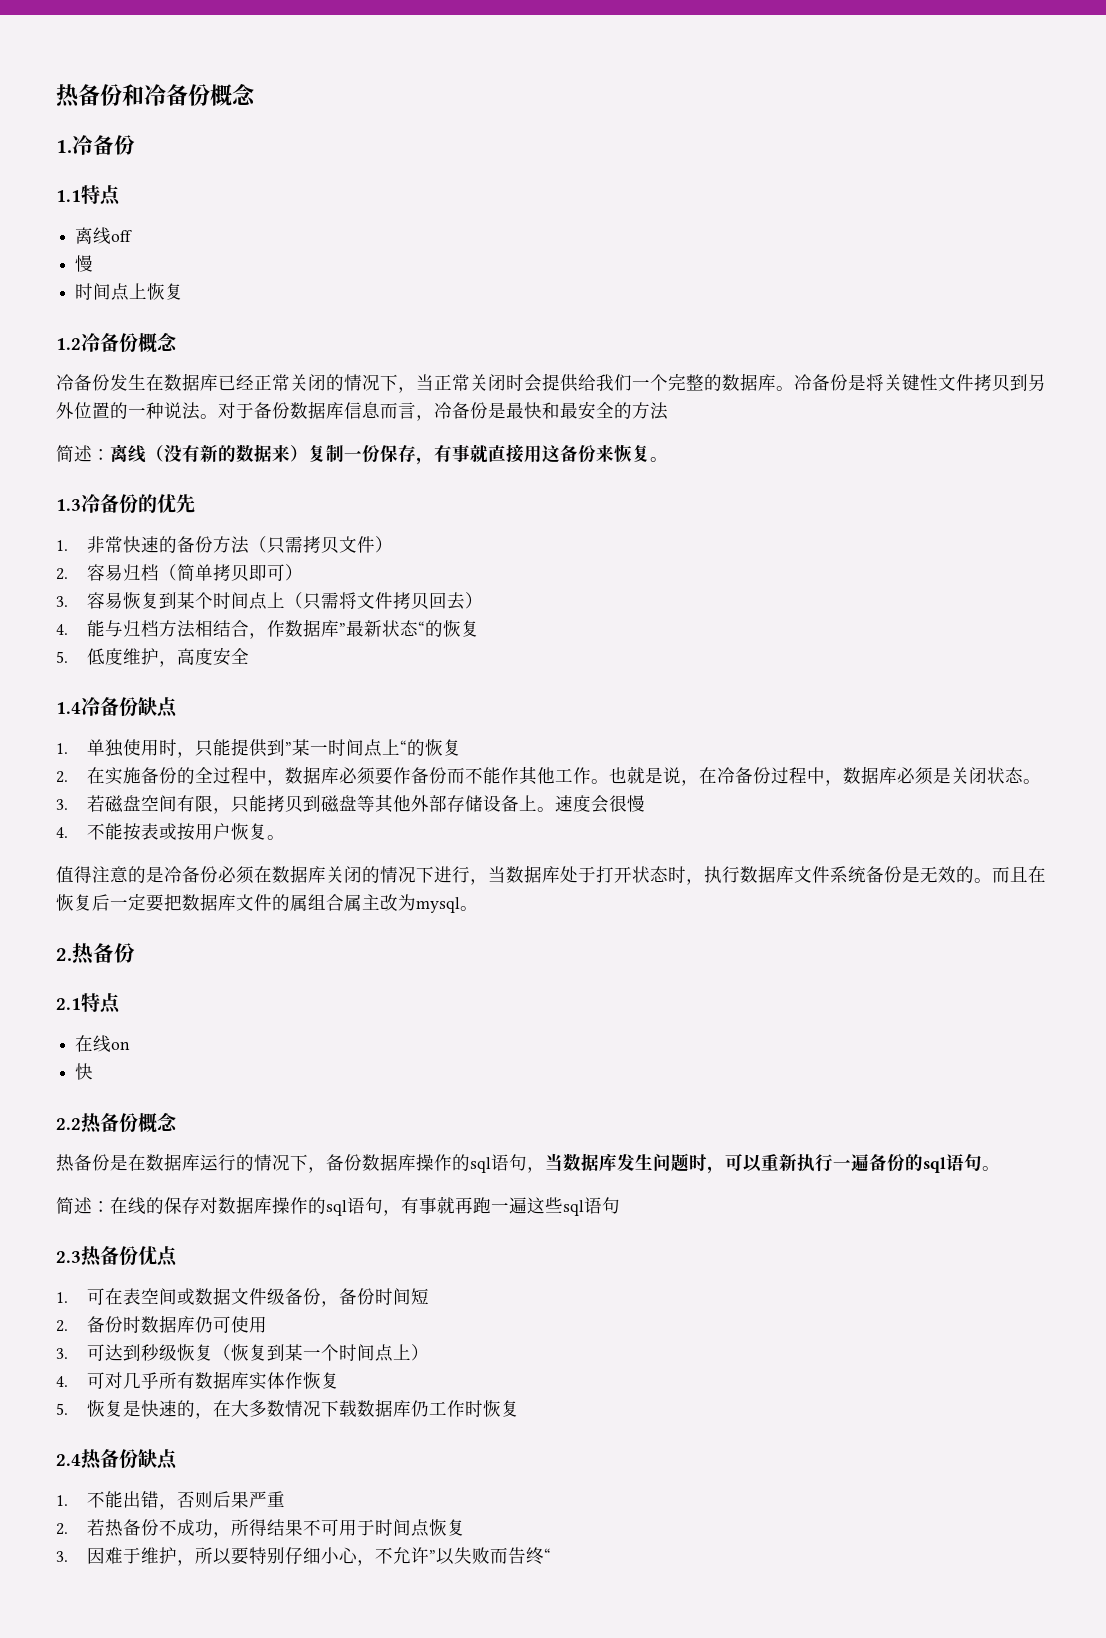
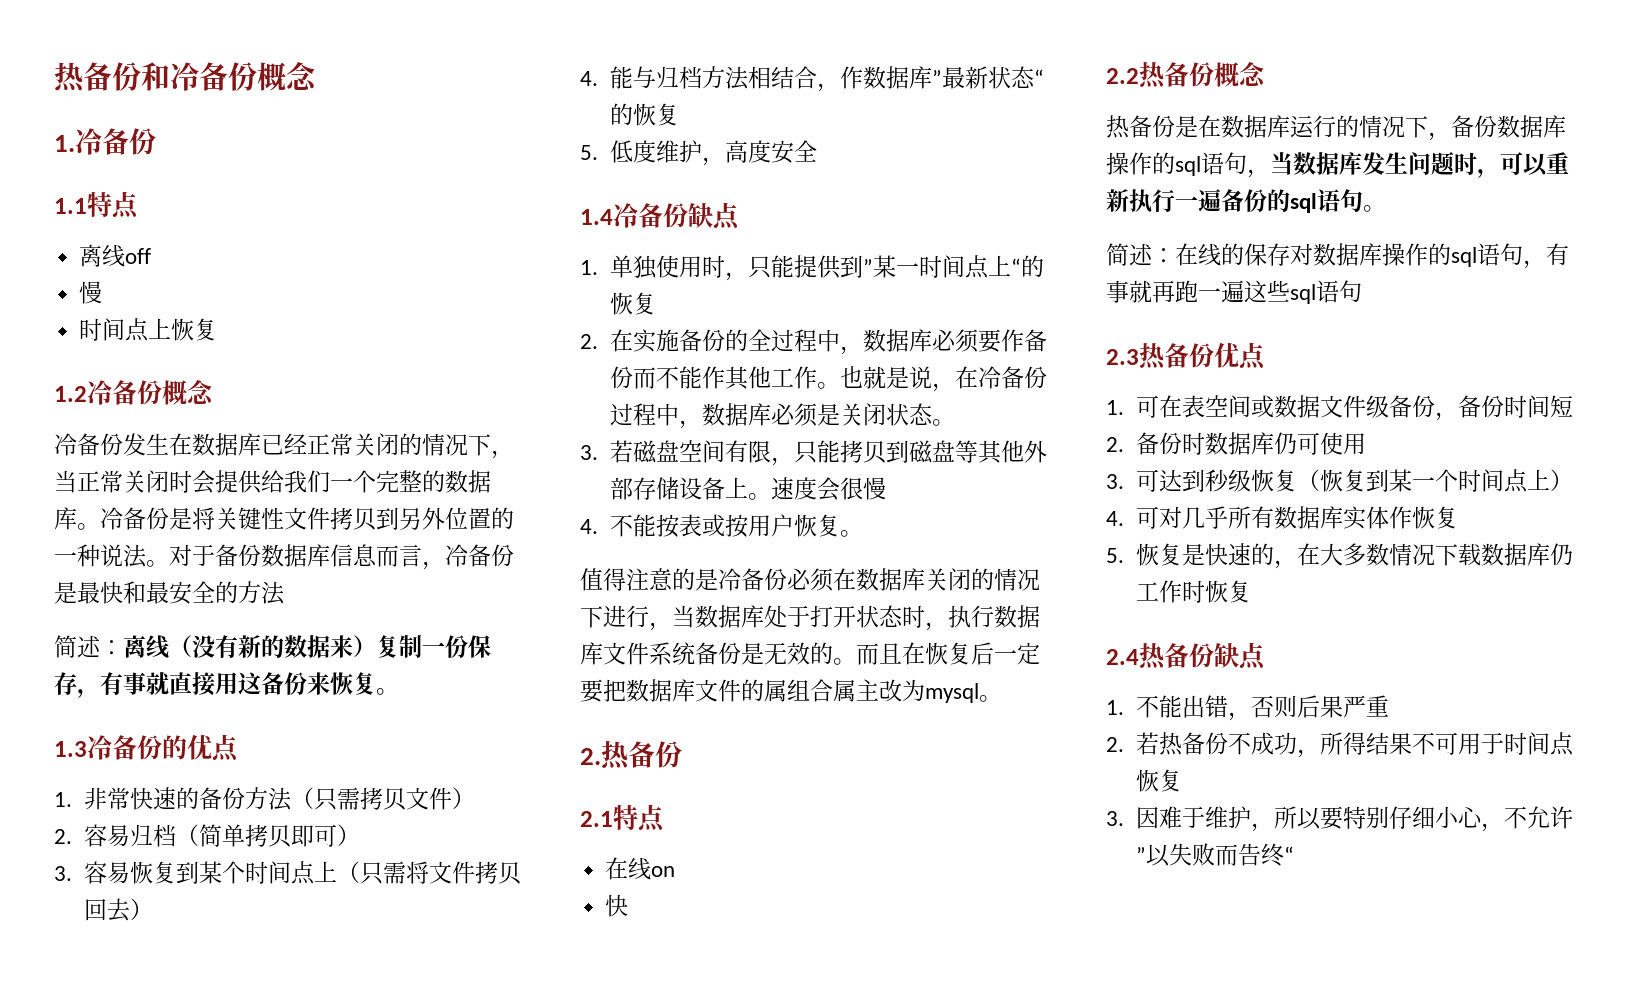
- 1.3冷备份的优先
+ 1.3冷备份的优点

